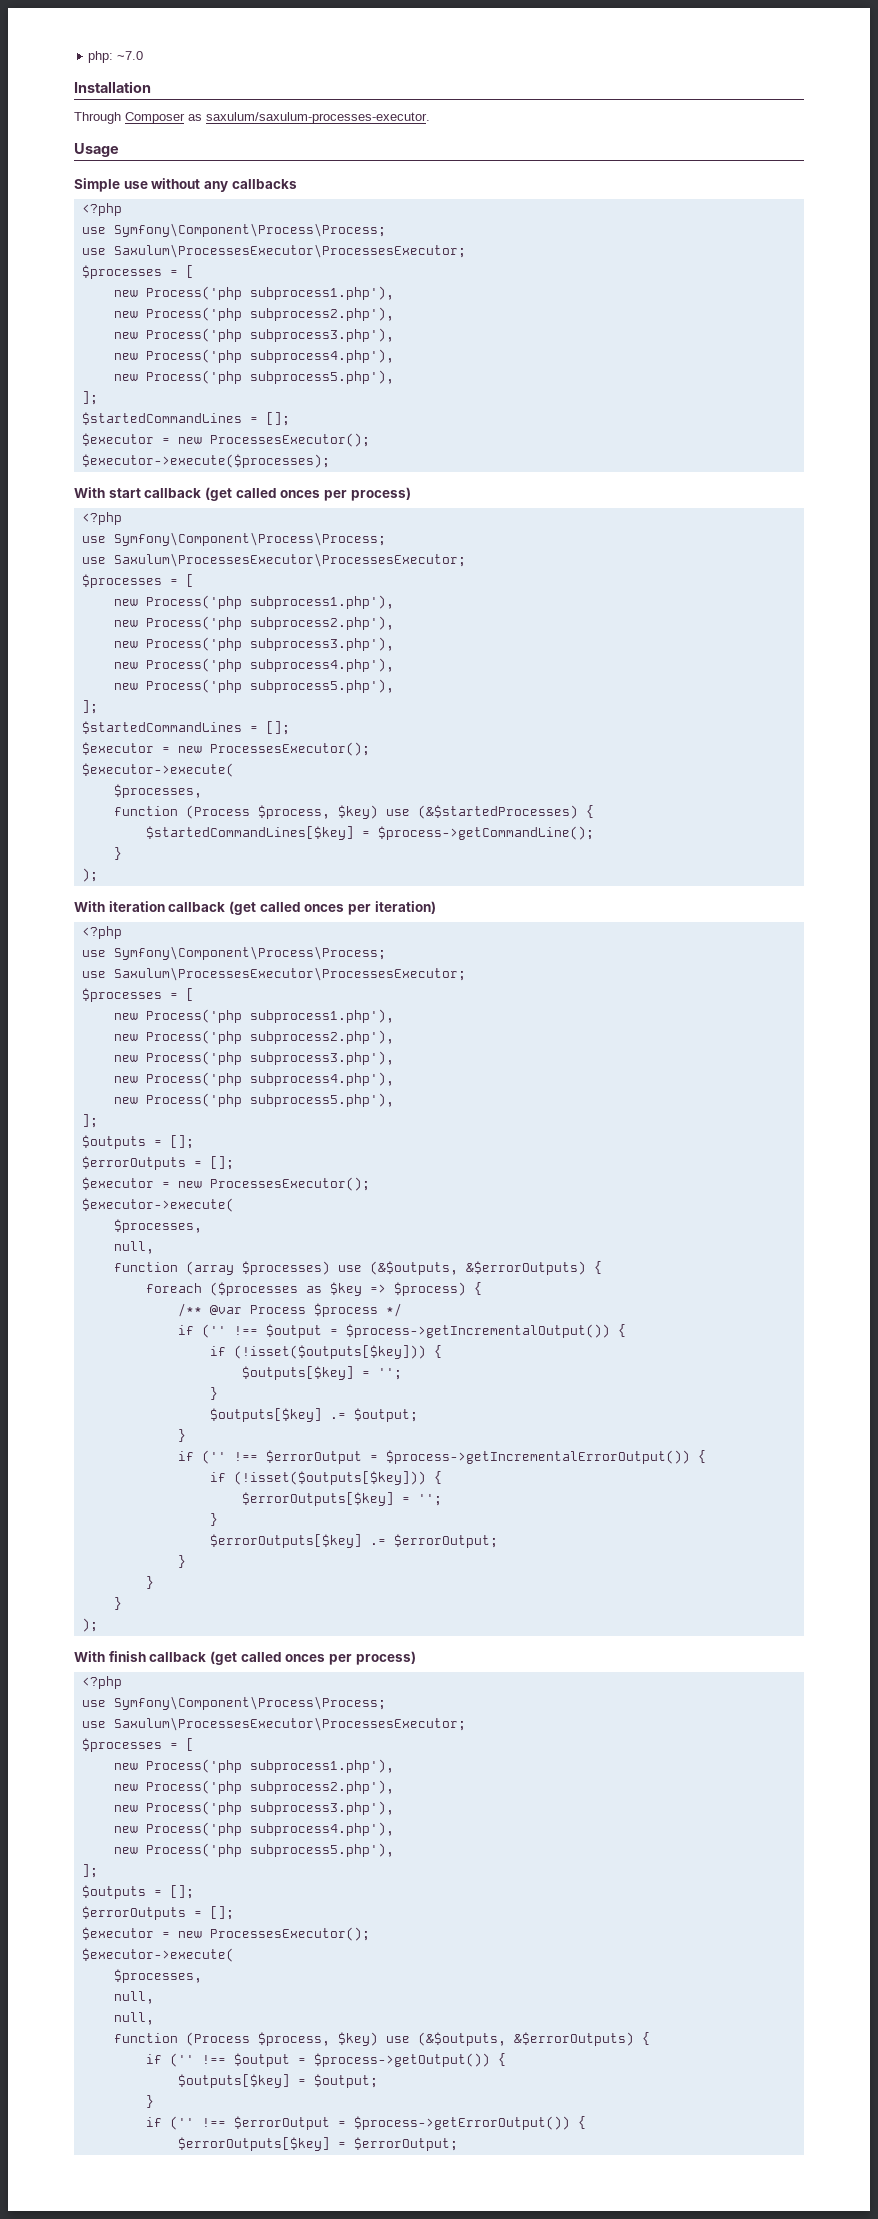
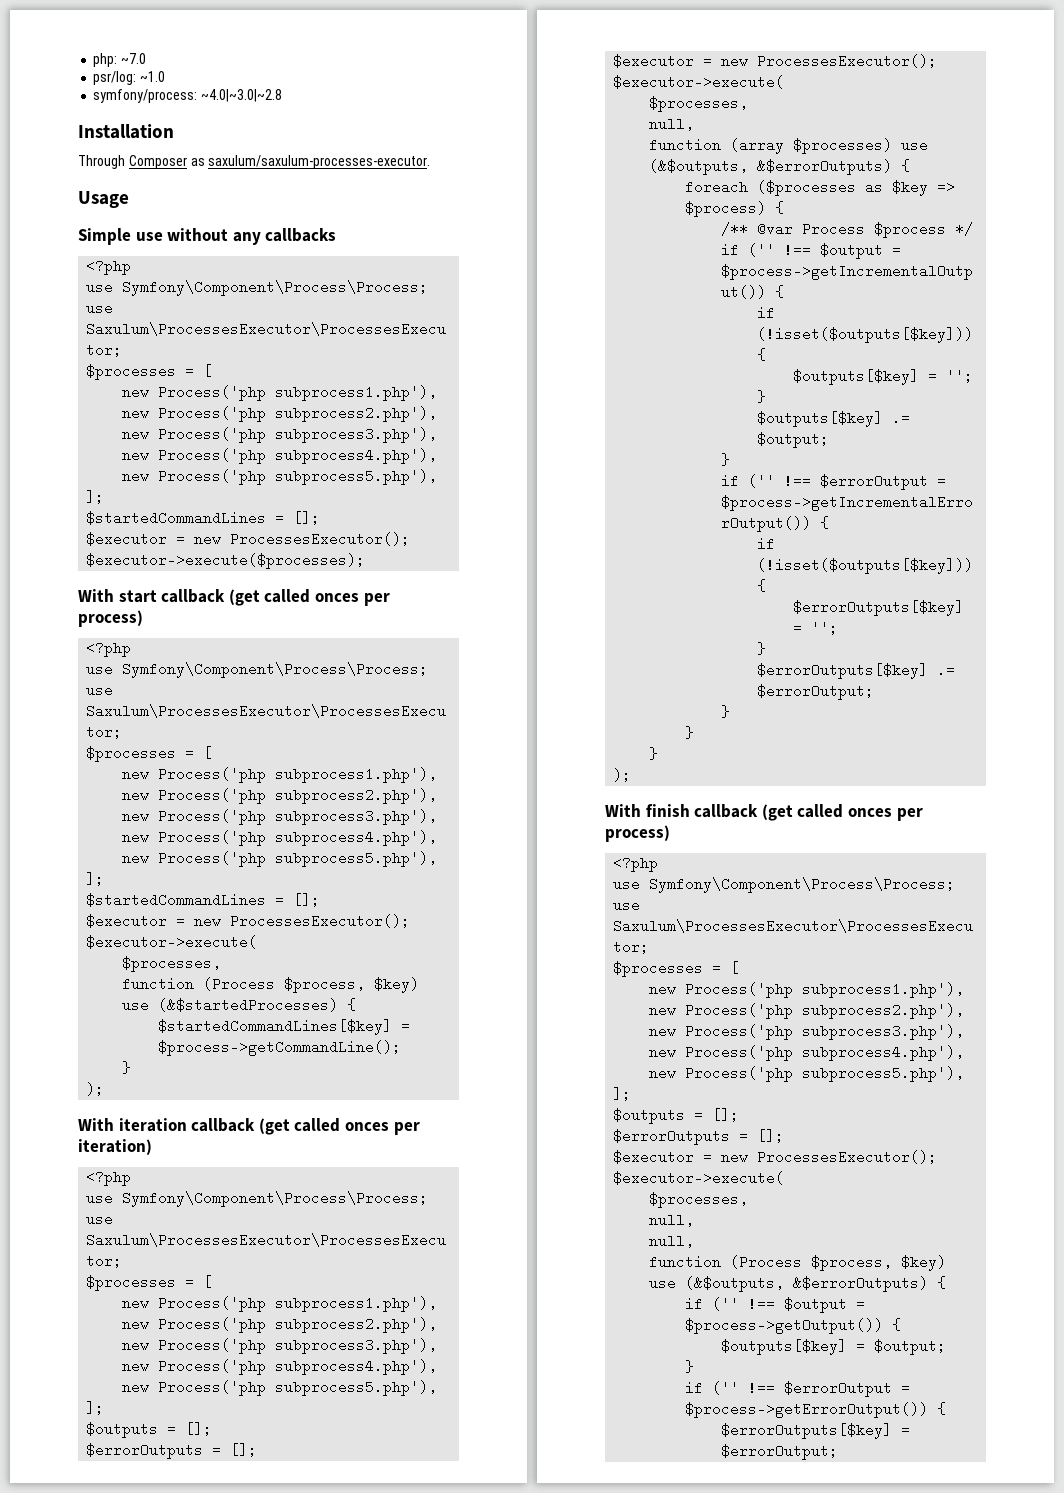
+ psr/log: ~1.0
+ symfony/process: ~4.0|~3.0|~2.8

